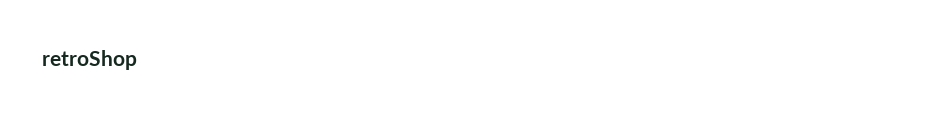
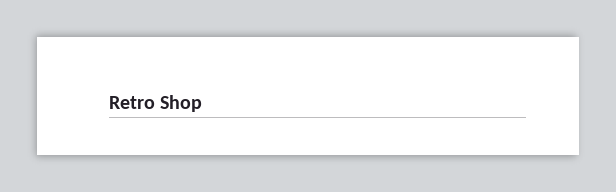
- retroShop
+ Retro Shop

